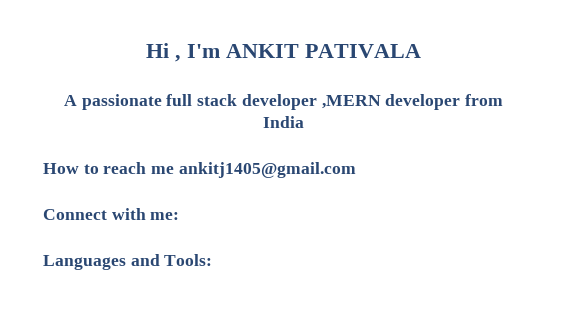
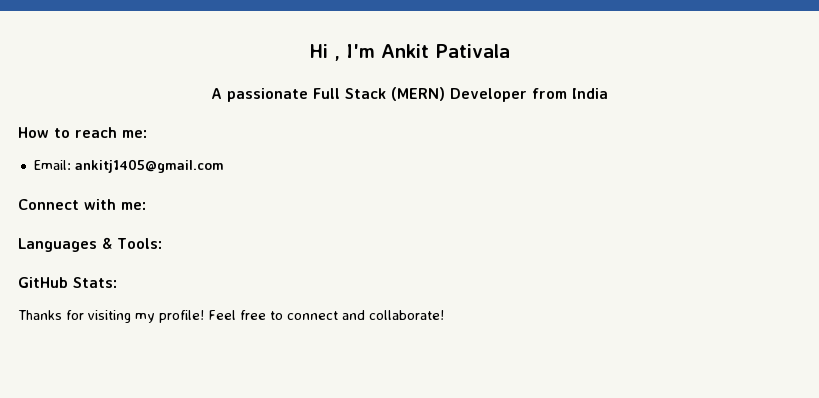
- Hi , I'm ANKIT PATIVALA
+ Hi , I'm Ankit Pativala
- A passionate full stack developer ,MERN developer from India
+ A passionate Full Stack (MERN) Developer from India
- How to reach me ankitj1405@gmail.com
+ How to reach me:
+ Email: ankitj1405@gmail.com
- Languages and Tools:
+ Languages & Tools:
+ GitHub Stats:
+ Thanks for visiting my profile! Feel free to connect and collaborate!

